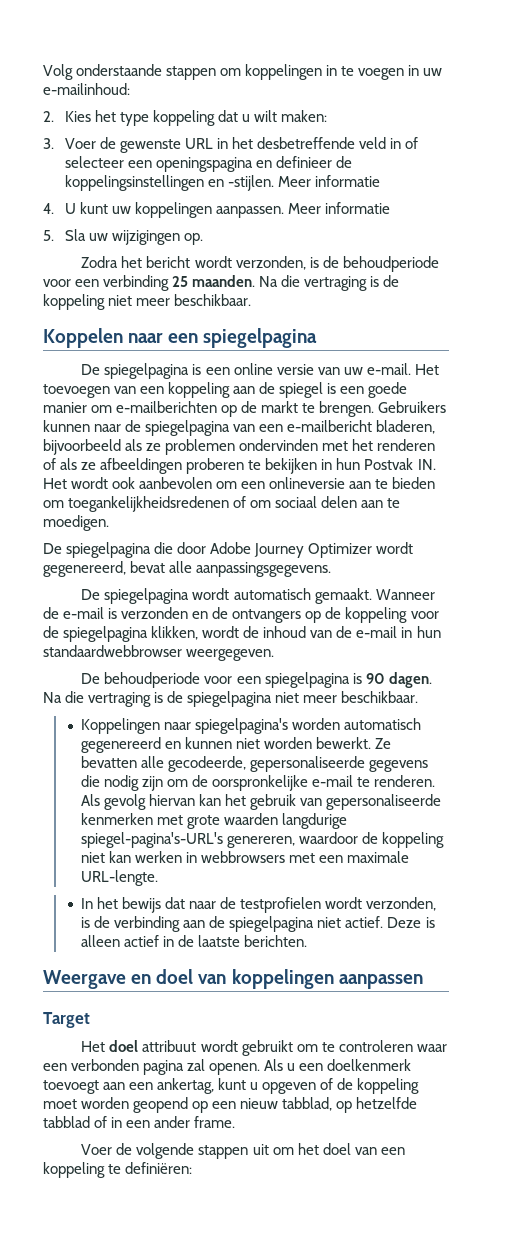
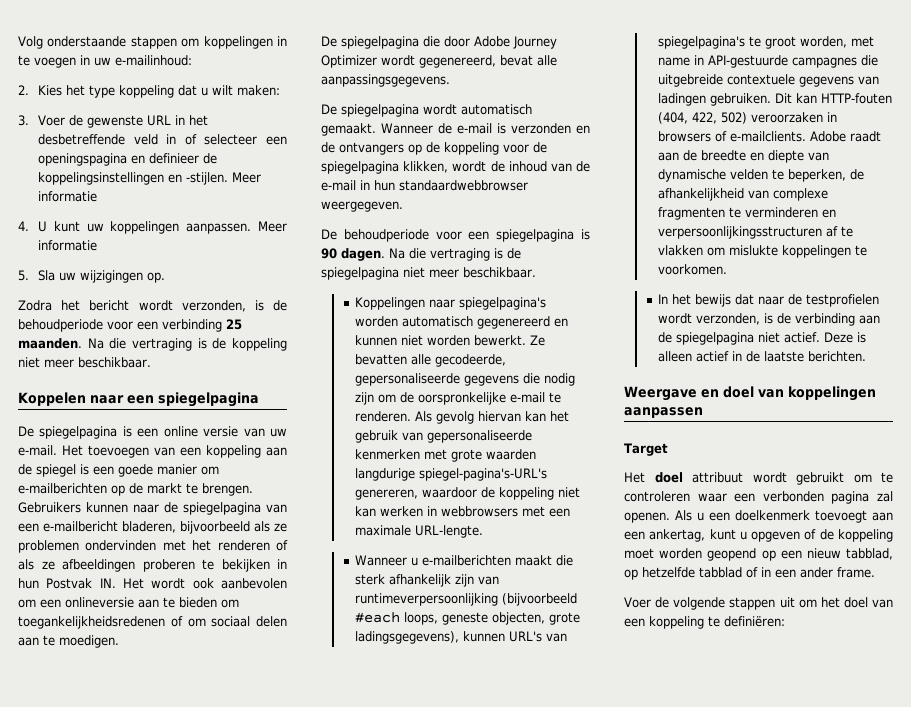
+ Wanneer u e-mailberichten maakt die sterk afhankelijk zijn van runtimeverpersoonlijking (bijvoorbeeld #each loops, geneste objecten, grote ladingsgegevens), kunnen URL's van spiegelpagina's te groot worden, met name in API-gestuurde campagnes die uitgebreide contextuele gegevens van ladingen gebruiken. Dit kan HTTP-fouten (404, 422, 502) veroorzaken in browsers of e-mailclients. Adobe raadt aan de breedte en diepte van dynamische velden te beperken, de afhankelijkheid van complexe fragmenten te verminderen en verpersoonlijkingsstructuren af te vlakken om mislukte koppelingen te voorkomen.

